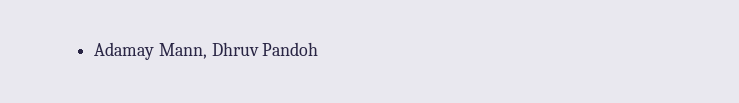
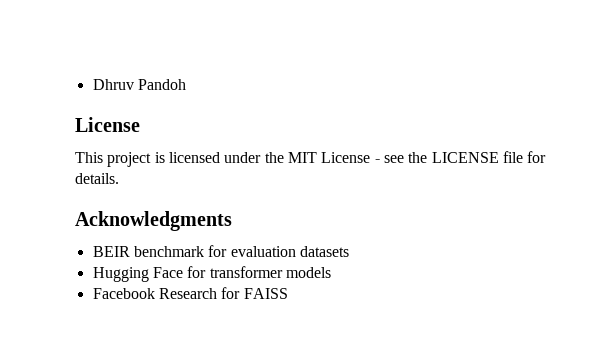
- Adamay Mann, Dhruv Pandoh
+ Dhruv Pandoh
+ License
+ This project is licensed under the MIT License - see the LICENSE file for details.
+ Acknowledgments
+ BEIR benchmark for evaluation datasets
+ Hugging Face for transformer models
+ Facebook Research for FAISS

